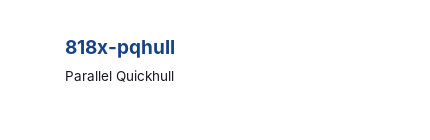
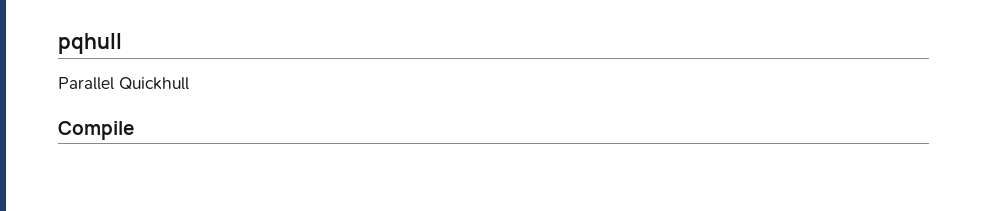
- 818x-pqhull
+ pqhull
+ Compile

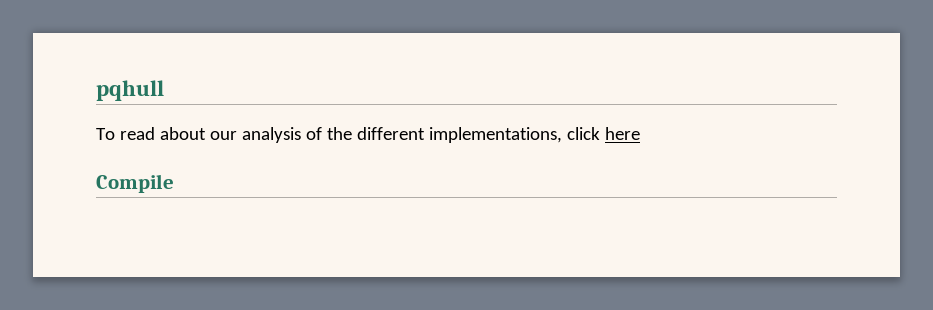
- Parallel Quickhull
+ To read about our analysis of the different implementations, click here

